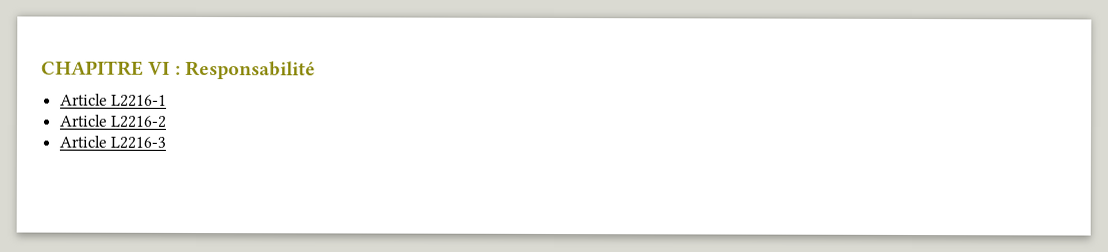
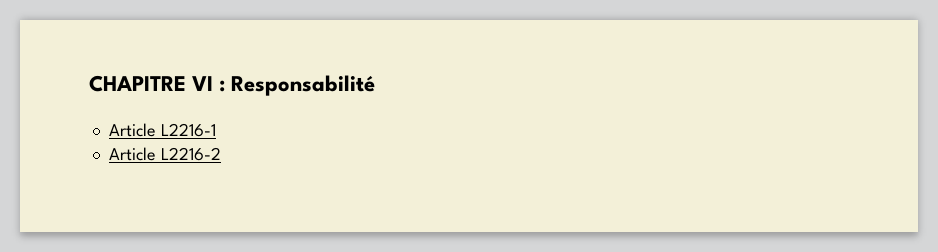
- Article L2216-3

